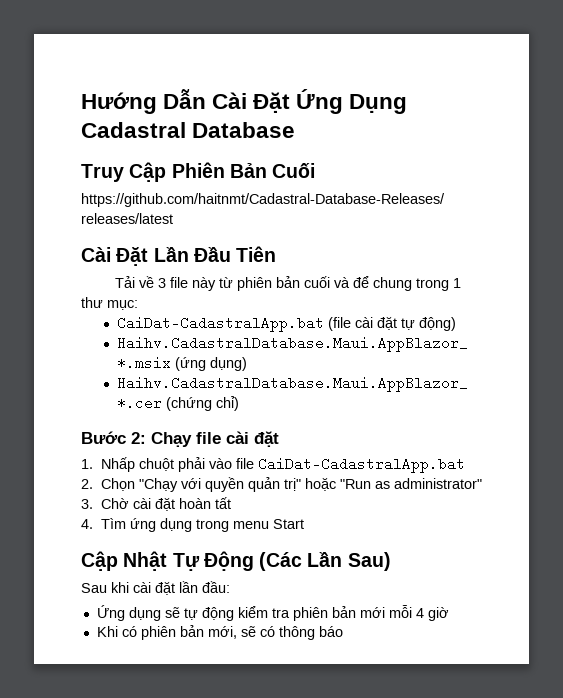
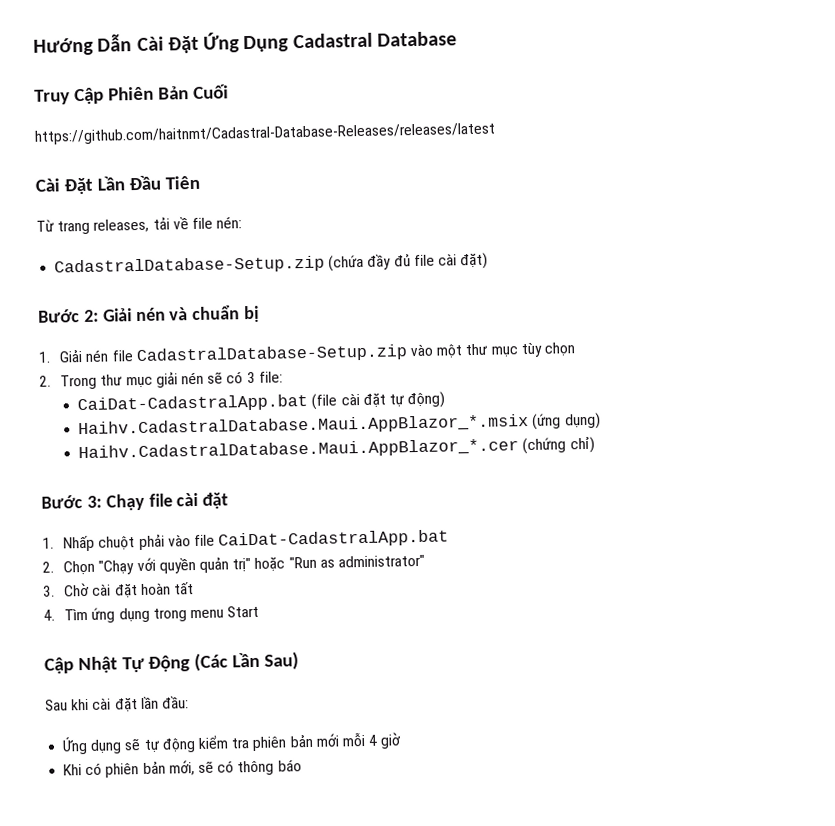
- Tải về 3 file này từ phiên bản cuối và để chung trong 1 thư mục:
+ Từ trang releases, tải về file nén:
+ CadastralDatabase-Setup.zip (chứa đầy đủ file cài đặt)
+ Bước 2: Giải nén và chuẩn bị
+ 1. Giải nén file CadastralDatabase-Setup.zip vào một thư mục tùy chọn
+ 2. Trong thư mục giải nén sẽ có 3 file:
- Bước 2: Chạy file cài đặt
+ Bước 3: Chạy file cài đặt

